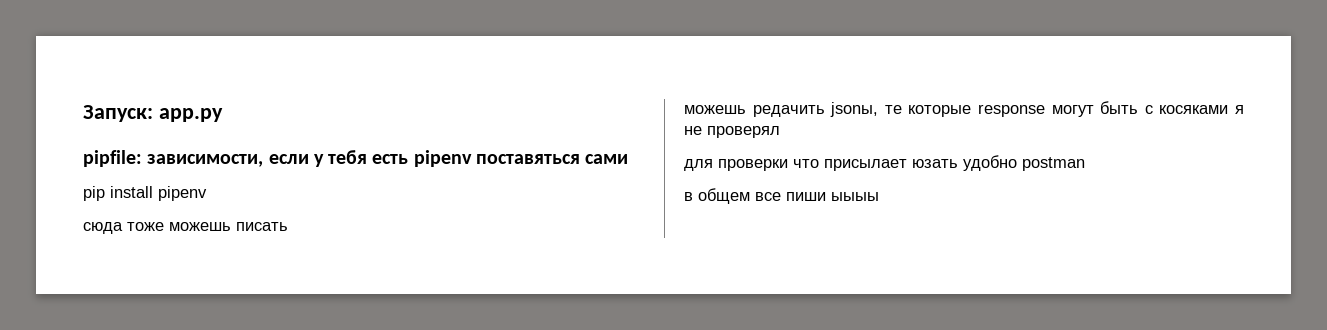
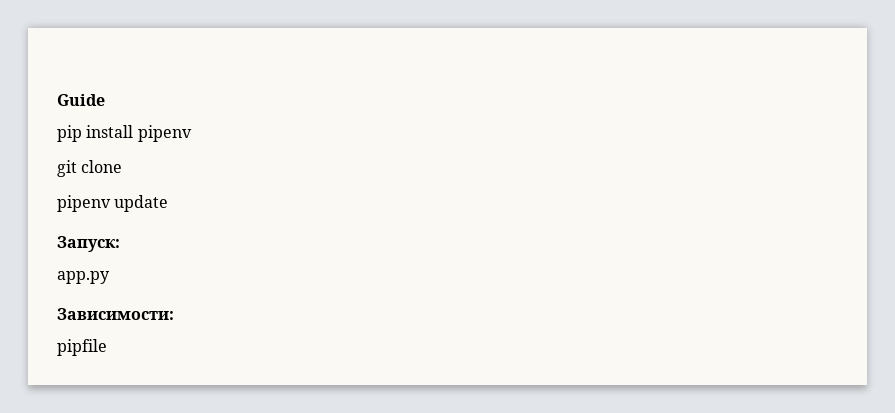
- Запуск: app.py
- pipfile: зависимости, если у тебя есть pipenv поставяться сами
+ Guide
  pip install pipenv
- сюда тоже можешь писать
- можешь редачить jsonы, те которые response могут быть с косяками я не проверял
- для проверки что присылает юзать удобно postman
- в общем все пиши ыыыы
+ git clone
+ pipenv update
+ Запуск:
+ app.py
+ Зависимости:
+ pipfile

